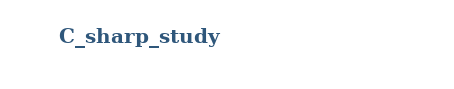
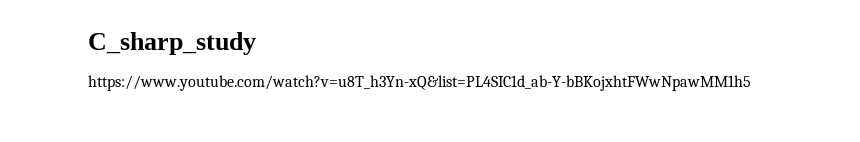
+ https://www.youtube.com/watch?v=u8T_h3Yn-xQ&list=PL4SIC1d_ab-Y-bBKojxhtFWwNpawMM1h5

